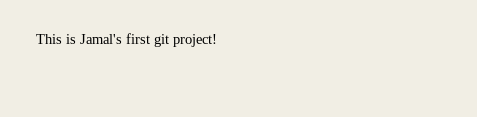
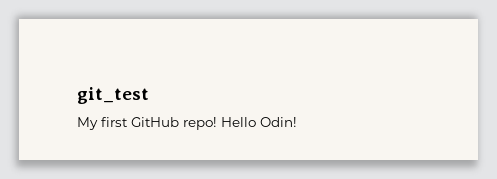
- This is Jamal's first git project!
+ git_test
+ My first GitHub repo! Hello Odin!

